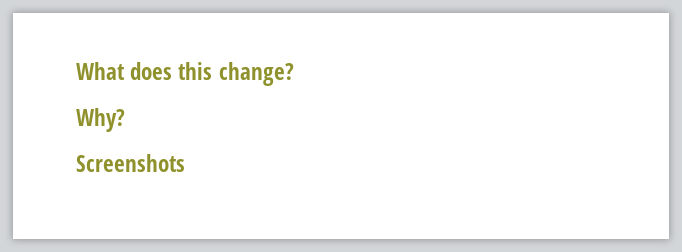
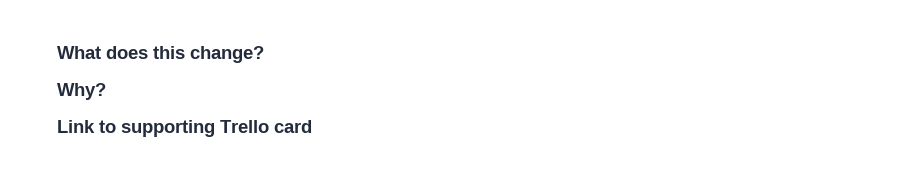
- Screenshots
+ Link to supporting Trello card

